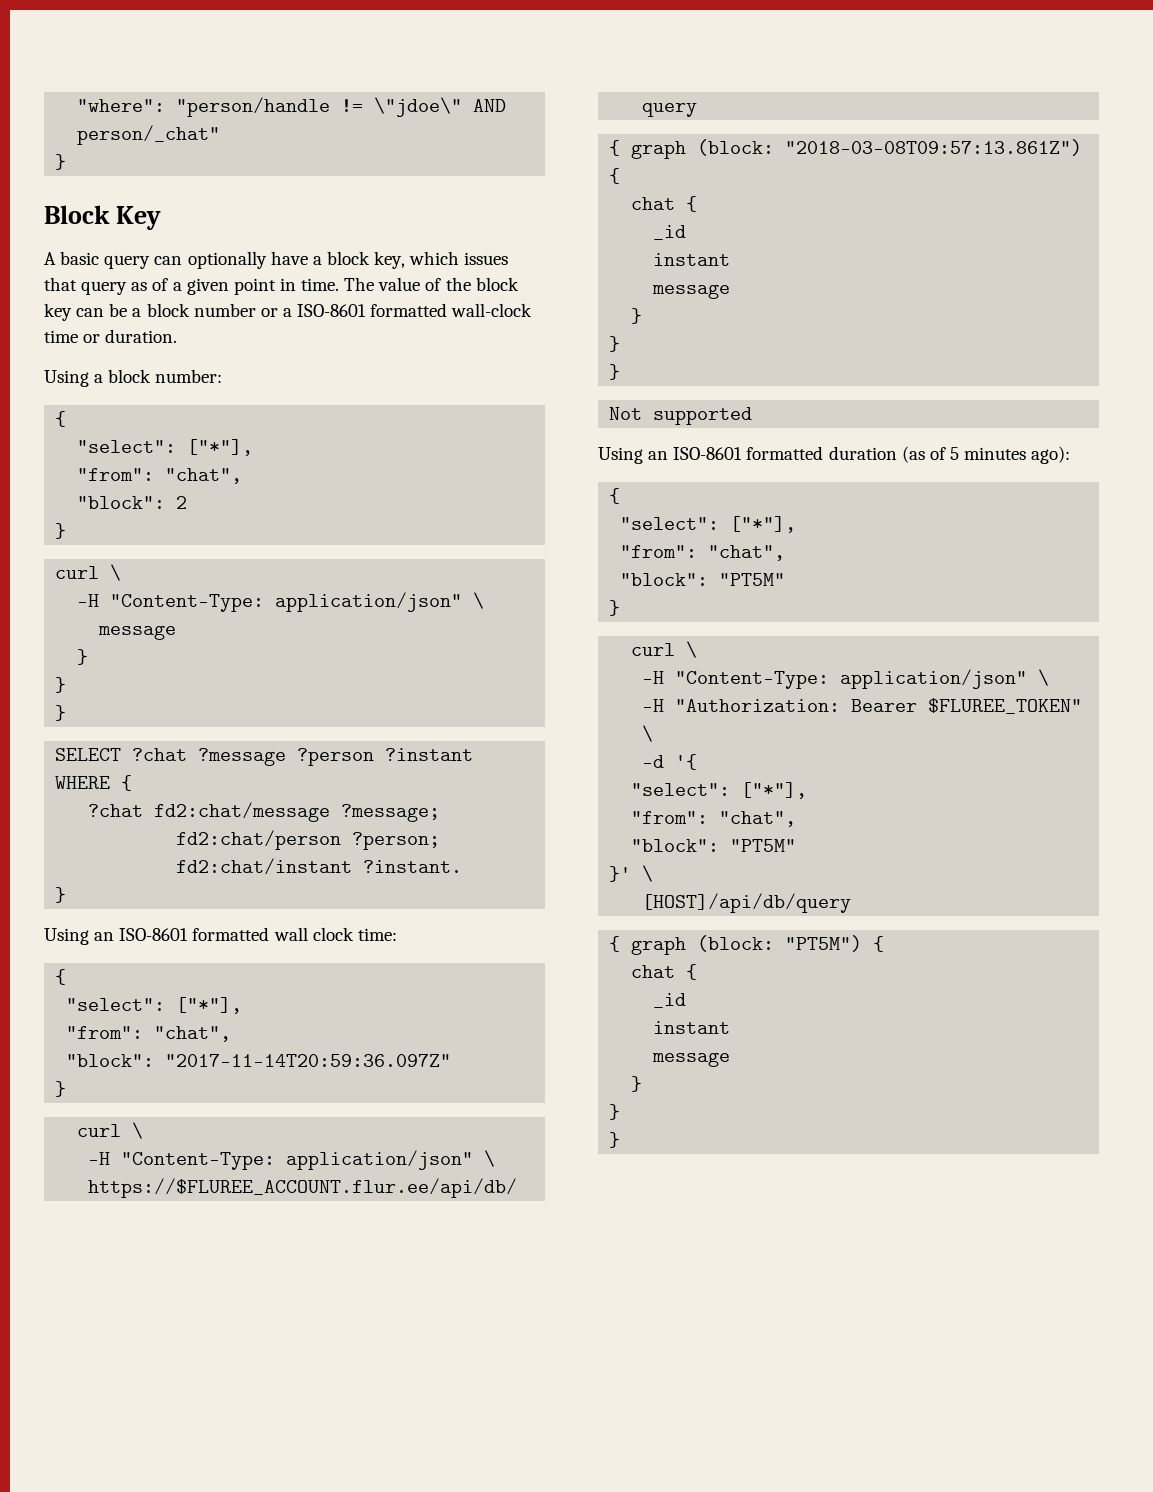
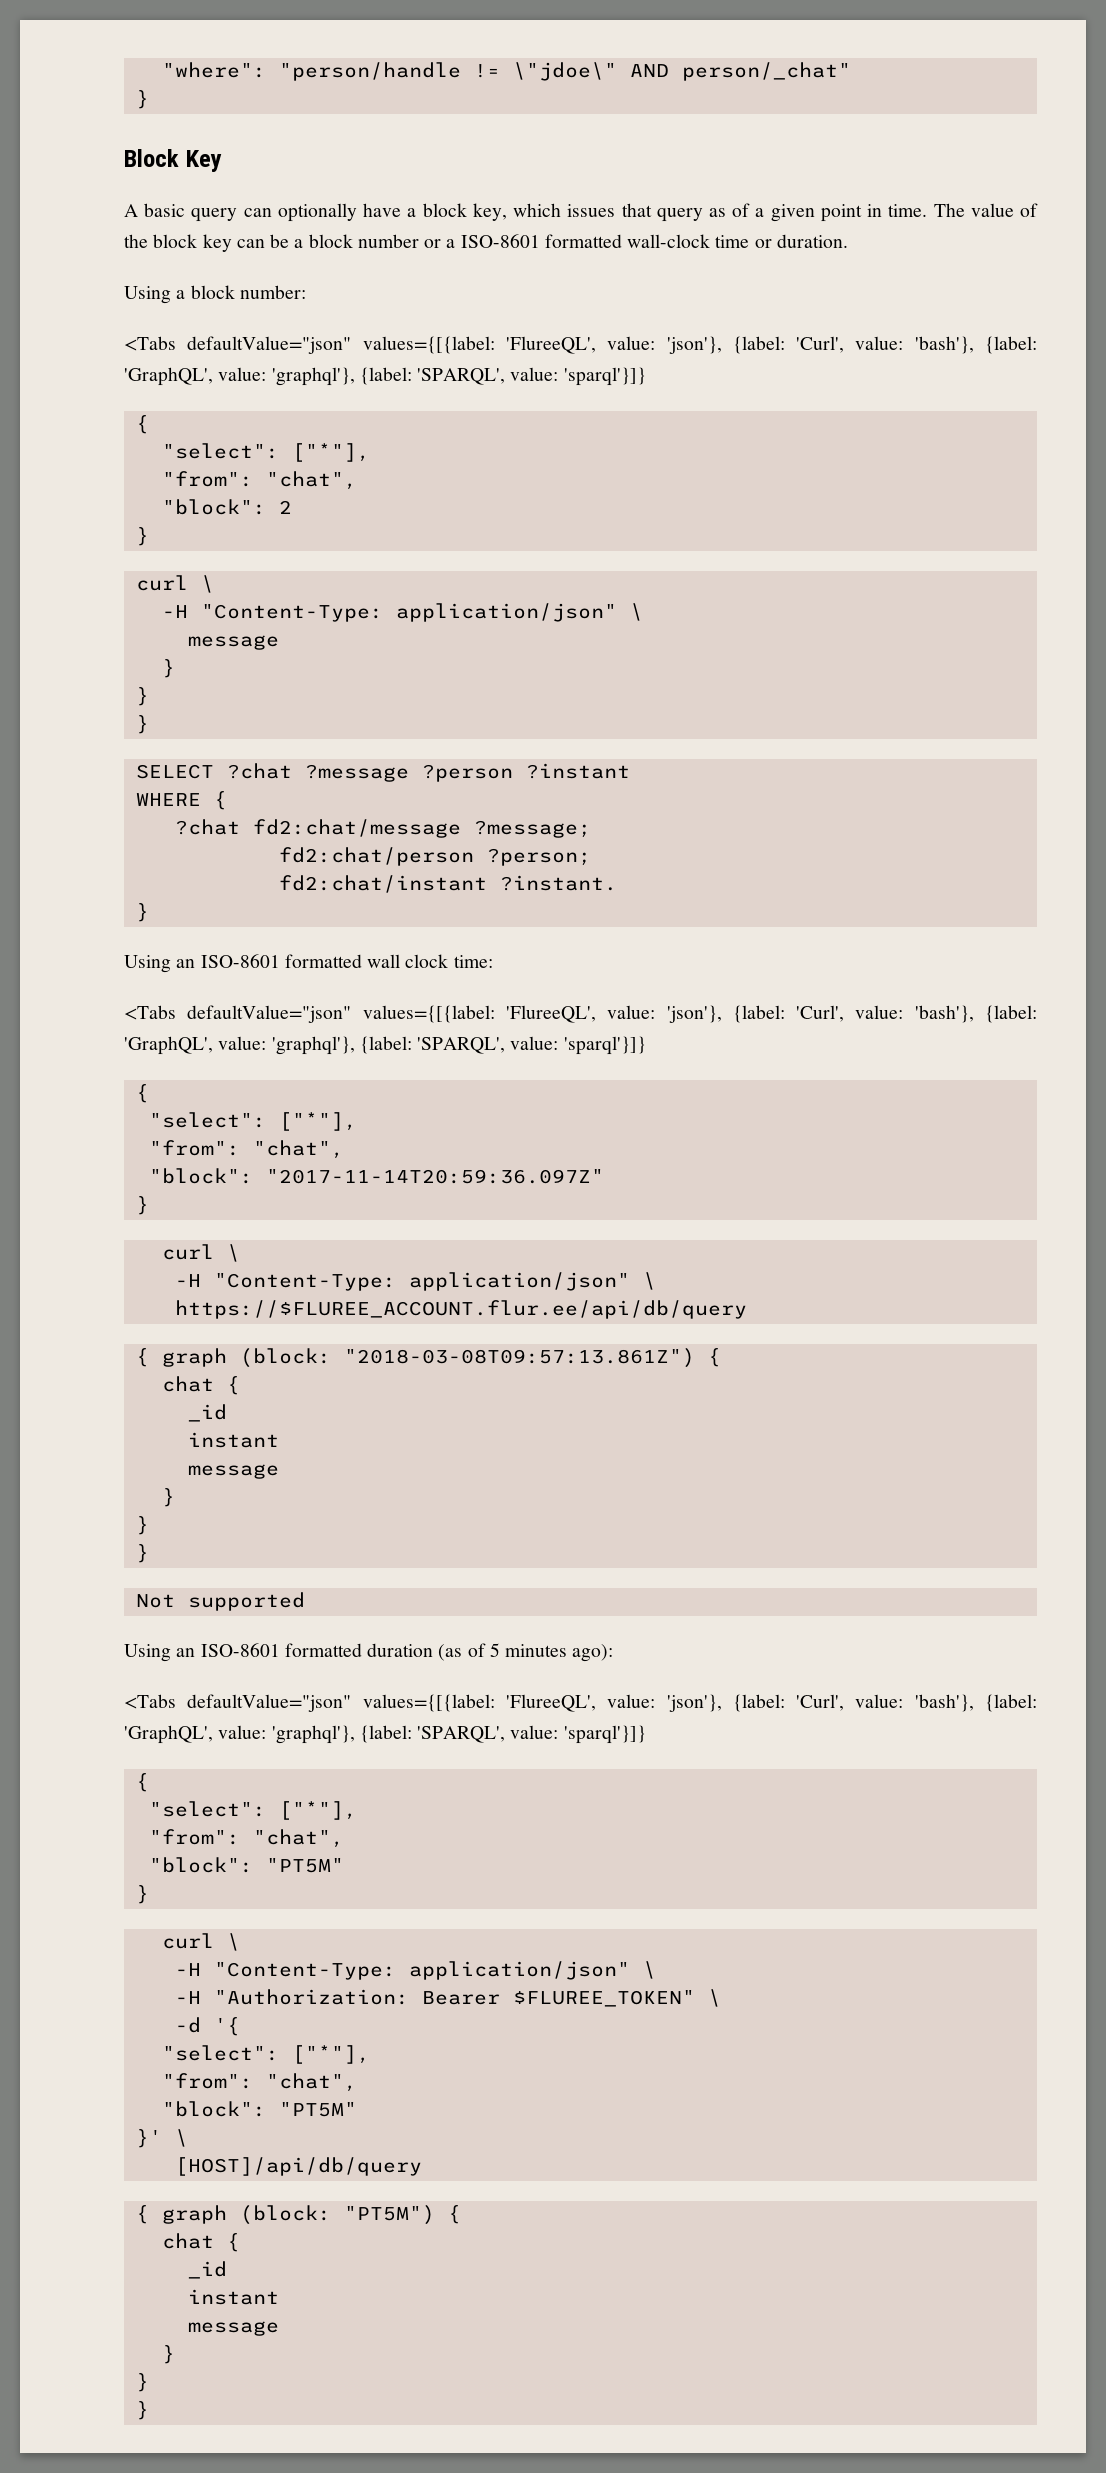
  Using a block number:
+ <Tabs defaultValue="json" values={[{label: 'FlureeQL', value: 'json'}, {label: 'Curl', value: 'bash'}, {label: 'GraphQL', value: 'graphql'}, {label: 'SPARQL', value: 'sparql'}]}
  Using an ISO-8601 formatted wall clock time:
+ <Tabs defaultValue="json" values={[{label: 'FlureeQL', value: 'json'}, {label: 'Curl', value: 'bash'}, {label: 'GraphQL', value: 'graphql'}, {label: 'SPARQL', value: 'sparql'}]}
  Using an ISO-8601 formatted duration (as of 5 minutes ago):
+ <Tabs defaultValue="json" values={[{label: 'FlureeQL', value: 'json'}, {label: 'Curl', value: 'bash'}, {label: 'GraphQL', value: 'graphql'}, {label: 'SPARQL', value: 'sparql'}]}

